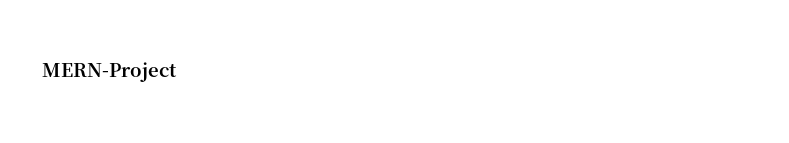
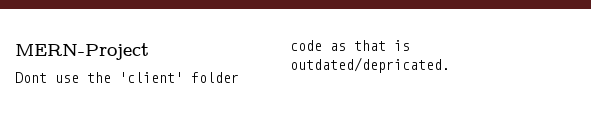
+ Dont use the 'client' folder code as that is outdated/depricated.

